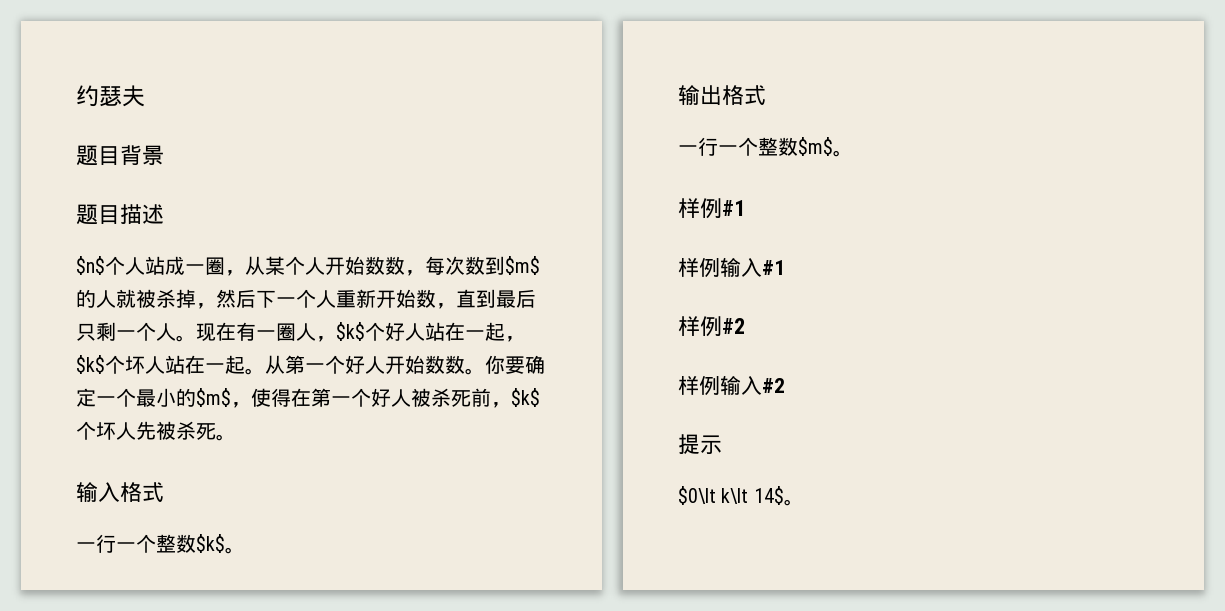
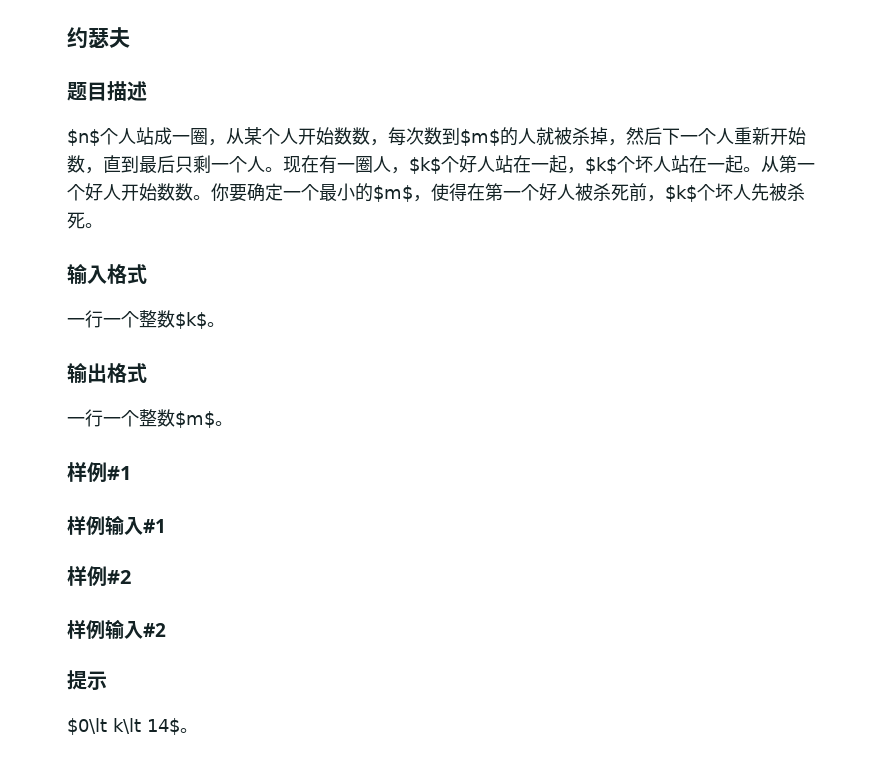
- 题目背景

